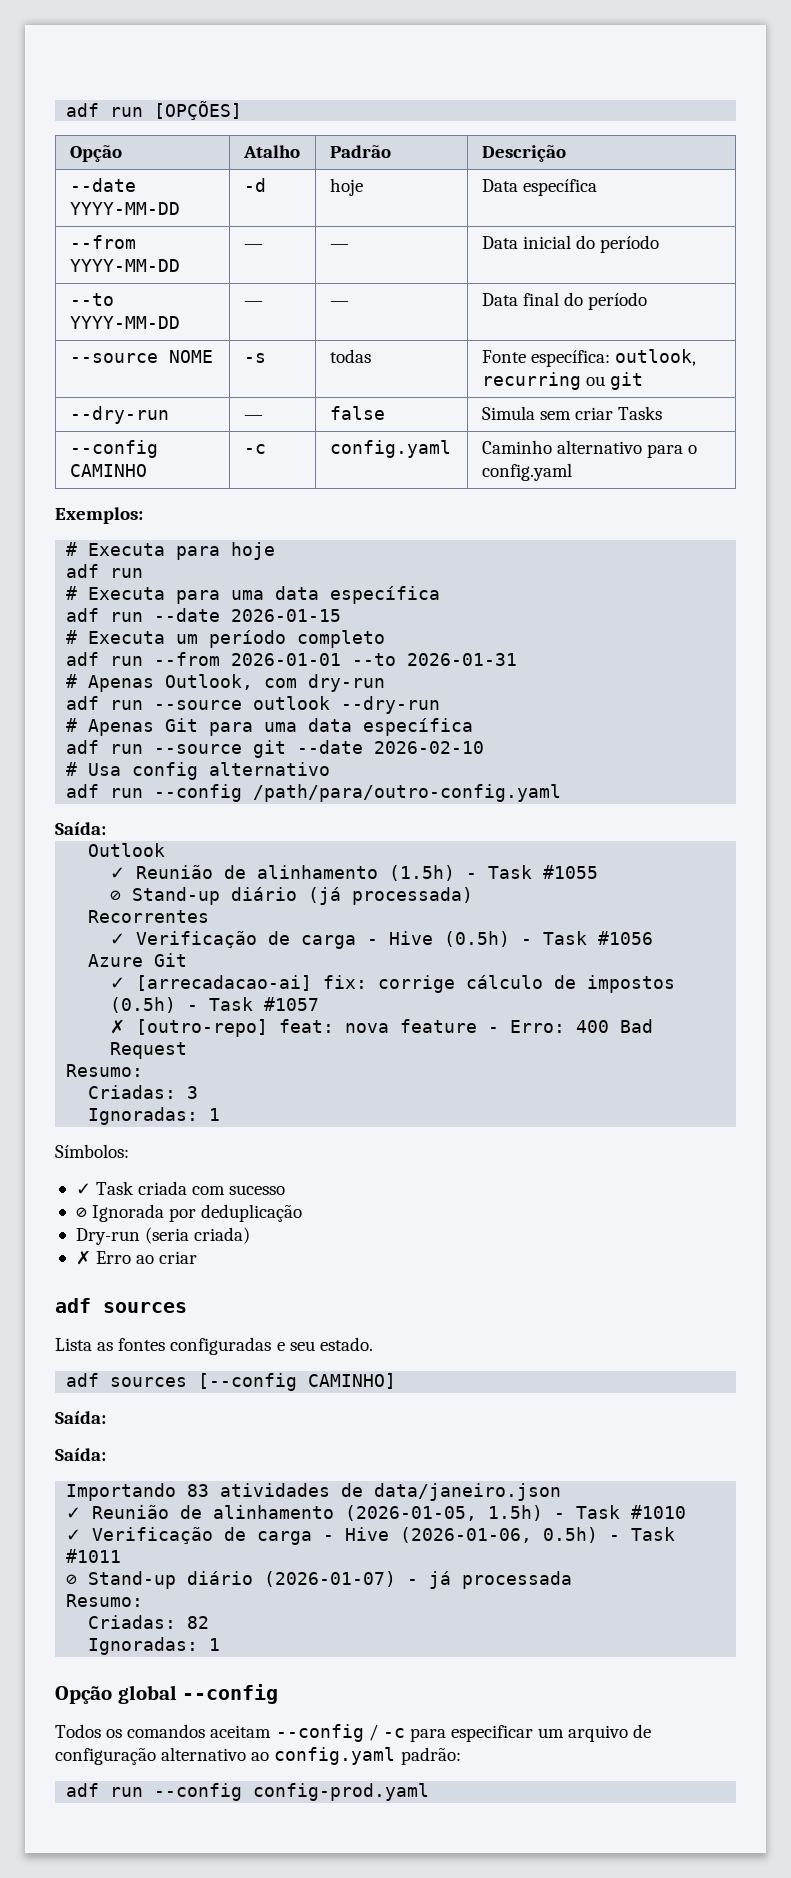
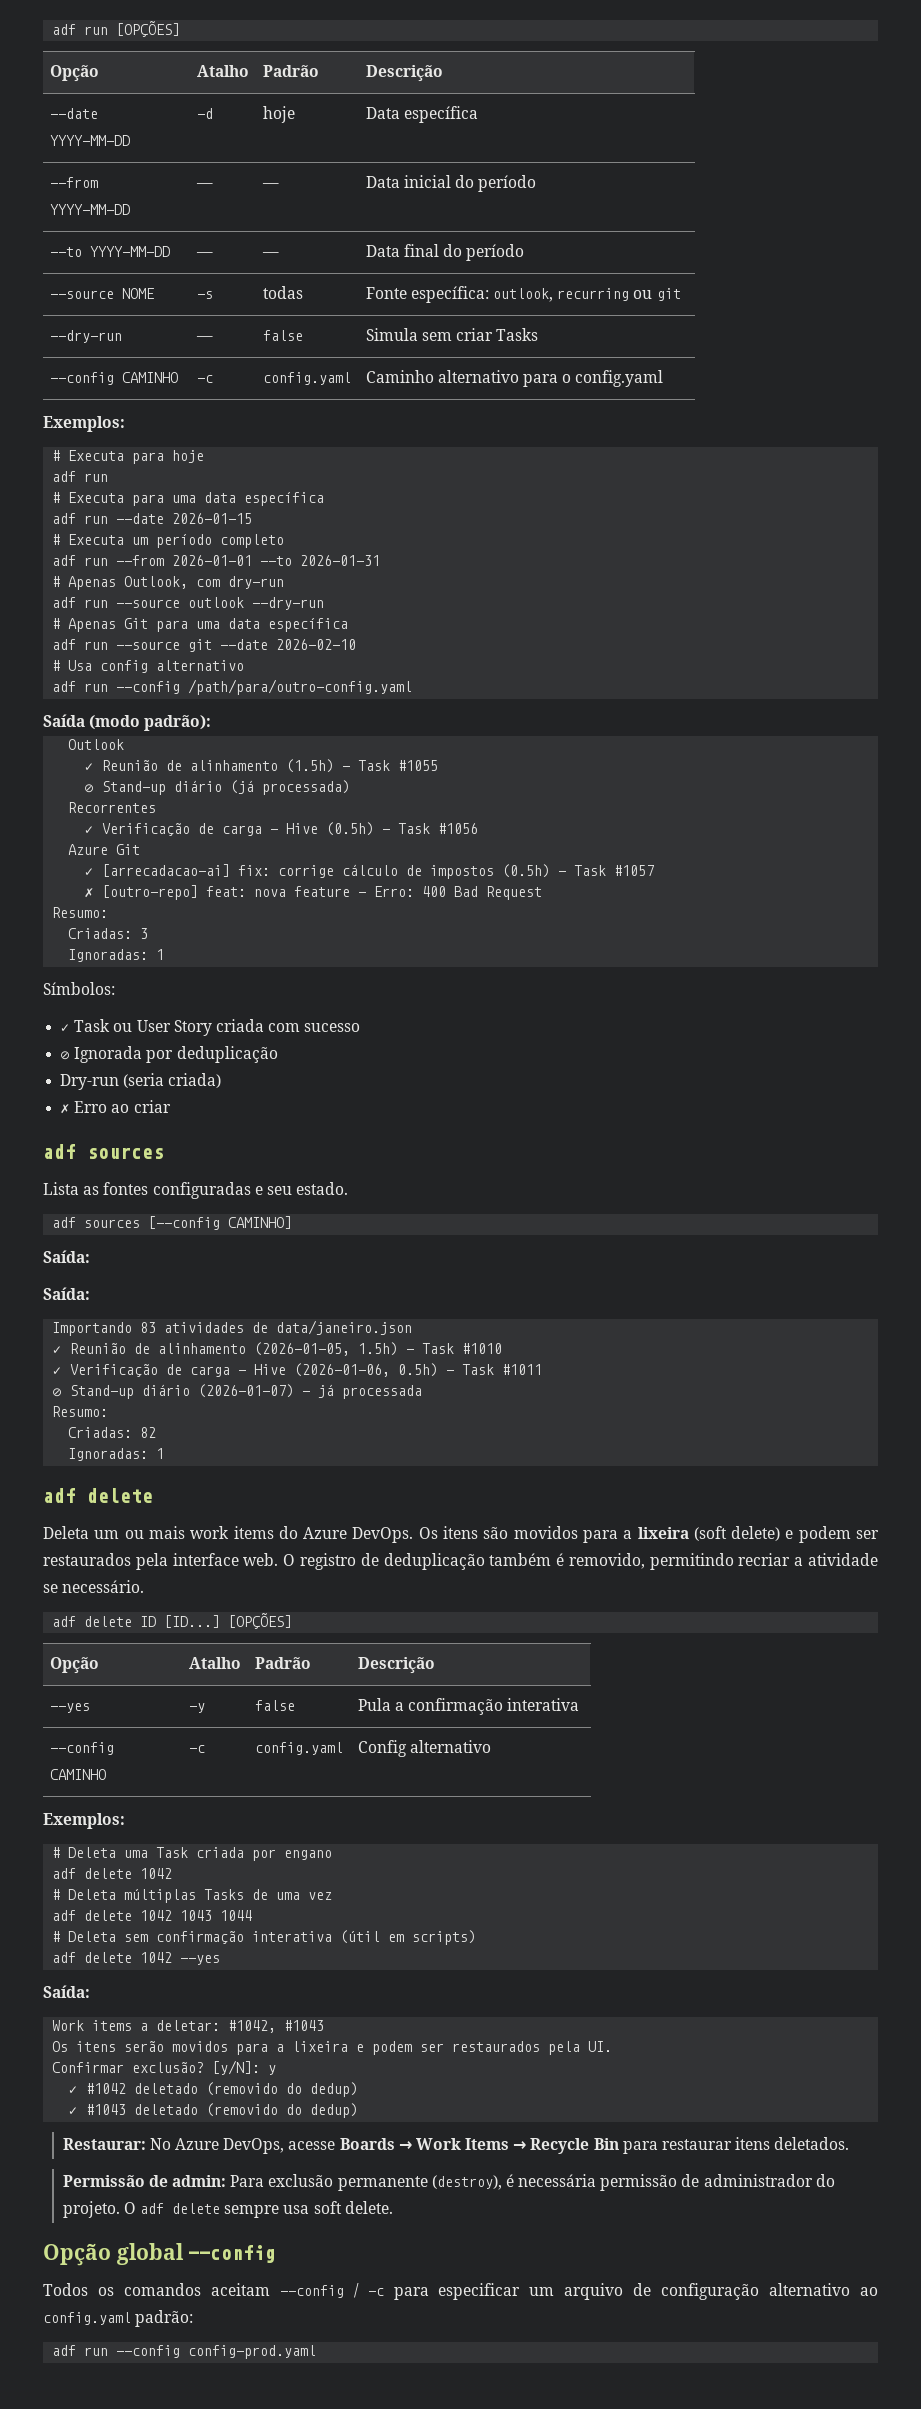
  adf run --config /path/para/outro-config.yaml
- Saída:
+ Saída (modo padrão):
- ✓ Task criada com sucesso
+ ✓ Task ou User Story criada com sucesso
  Criadas: 82
  Ignoradas: 1
+ adf delete
+ Deleta um ou mais work items do Azure DevOps. Os itens são movidos para a lixeira (soft delete) e podem ser restaurados pela interface web. O registro de deduplicação também é removido, permitindo recriar a atividade se necessário.
+ adf delete ID [ID...] [OPÇÕES]
+ Opção | Atalho | Padrão | Descrição
+ --yes | -y | false | Pula a confirmação interativa
+ --config CAMINHO | -c | config.yaml | Config alternativo
+ Exemplos:
+ # Deleta uma Task criada por engano
+ adf delete 1042
+ # Deleta múltiplas Tasks de uma vez
+ adf delete 1042 1043 1044
+ # Deleta sem confirmação interativa (útil em scripts)
+ adf delete 1042 --yes
+ Saída:
+ Work items a deletar: #1042, #1043
+ Os itens serão movidos para a lixeira e podem ser restaurados pela UI.
+ Confirmar exclusão? [y/N]: y
+ ✓ #1042 deletado (removido do dedup)
+ ✓ #1043 deletado (removido do dedup)
+ Restaurar: No Azure DevOps, acesse Boards → Work Items → Recycle Bin para restaurar itens deletados.
+ Permissão de admin: Para exclusão permanente (destroy), é necessária permissão de administrador do projeto. O adf delete sempre usa soft delete.

